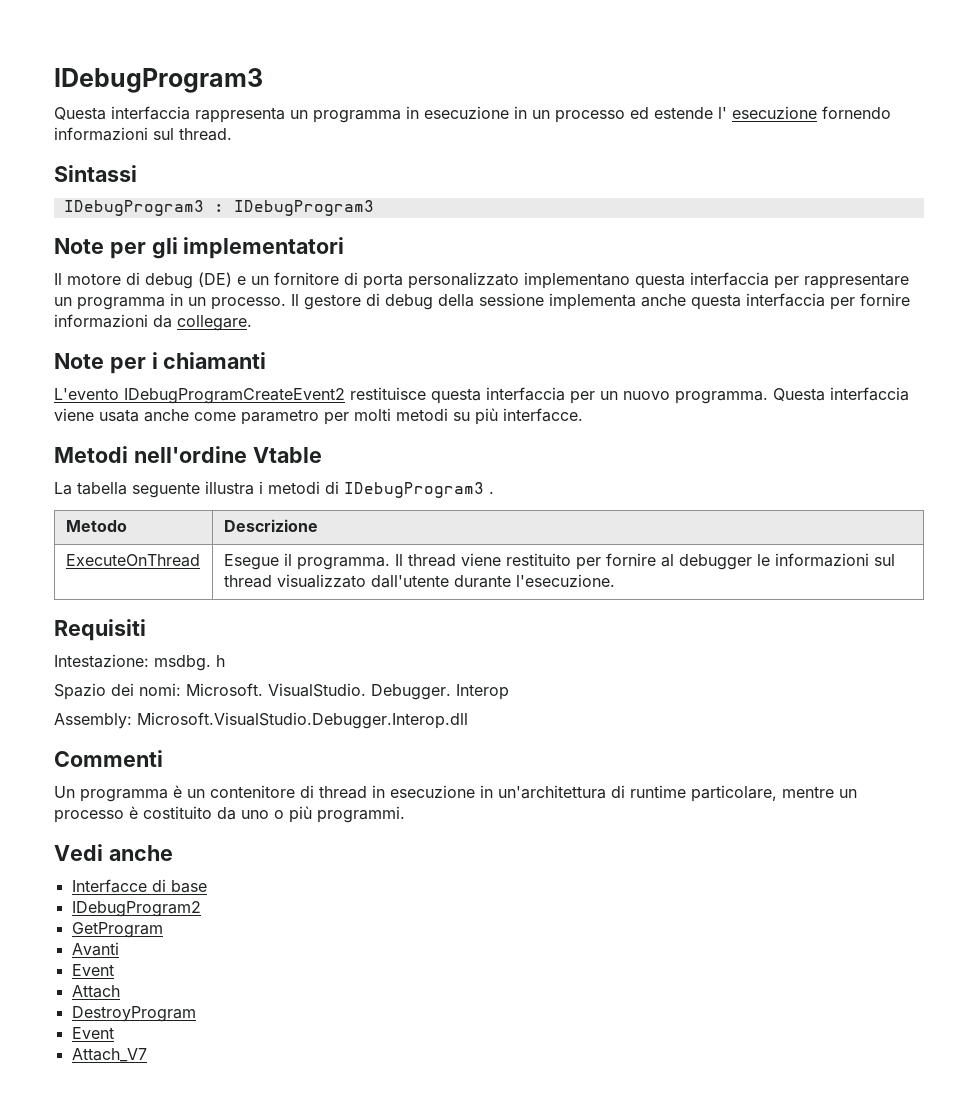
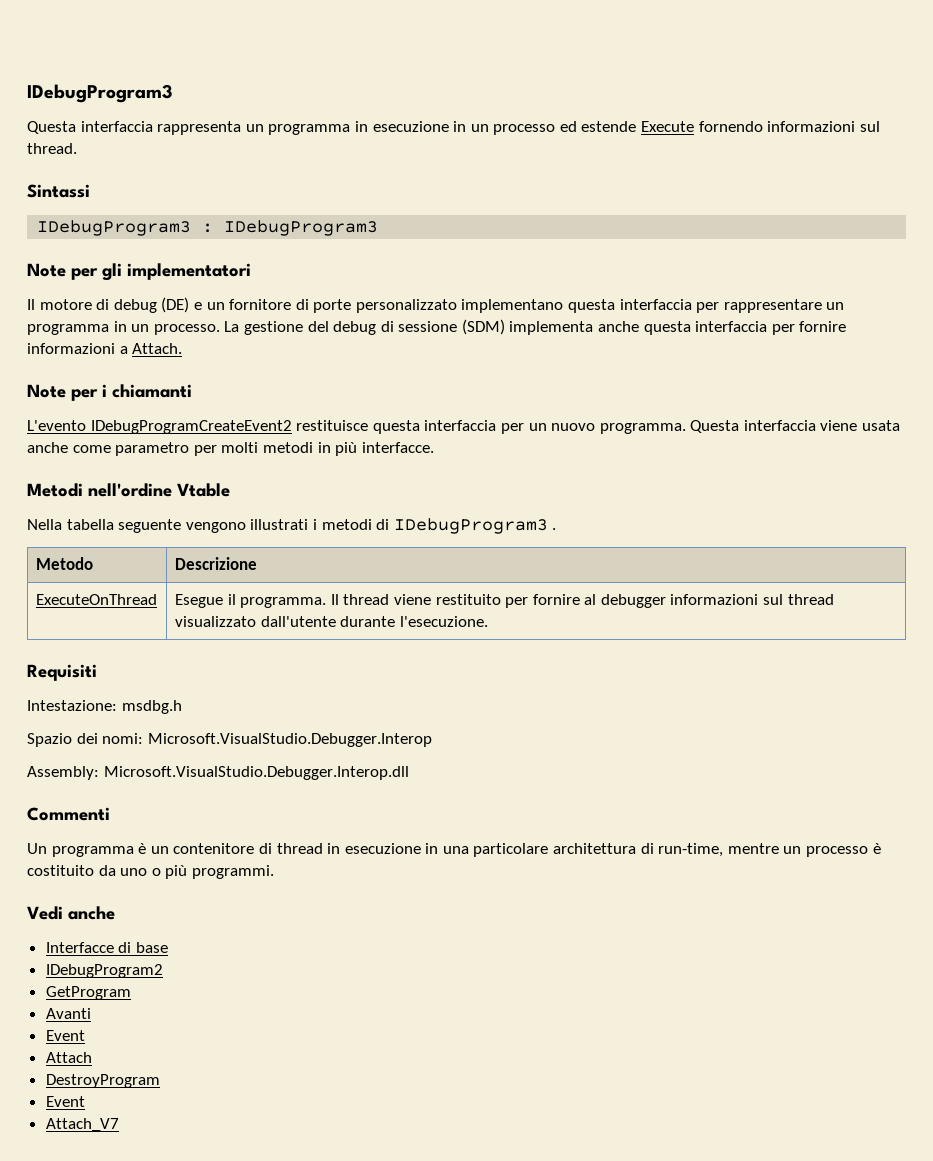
- Questa interfaccia rappresenta un programma in esecuzione in un processo ed estende l' esecuzione fornendo informazioni sul thread.
+ Questa interfaccia rappresenta un programma in esecuzione in un processo ed estende Execute fornendo informazioni sul thread.
- Il motore di debug (DE) e un fornitore di porta personalizzato implementano questa interfaccia per rappresentare un programma in un processo.
+ Il motore di debug (DE) e un fornitore di porte personalizzato implementano questa interfaccia per rappresentare un programma in un processo.
- Il gestore di debug della sessione implementa anche questa interfaccia per fornire informazioni da collegare.
+ La gestione del debug di sessione (SDM) implementa anche questa interfaccia per fornire informazioni a Attach.
- Questa interfaccia viene usata anche come parametro per molti metodi su più interfacce.
+ Questa interfaccia viene usata anche come parametro per molti metodi in più interfacce.
- La tabella seguente illustra i metodi di IDebugProgram3 .
+ Nella tabella seguente vengono illustrati i metodi di IDebugProgram3 .
- ExecuteOnThread | Esegue il programma. Il thread viene restituito per fornire al debugger le informazioni sul thread visualizzato dall'utente durante l'esecuzione.
+ ExecuteOnThread | Esegue il programma. Il thread viene restituito per fornire al debugger informazioni sul thread visualizzato dall'utente durante l'esecuzione.
- Intestazione: msdbg. h
+ Intestazione: msdbg.h
- Spazio dei nomi: Microsoft. VisualStudio. Debugger. Interop
+ Spazio dei nomi: Microsoft.VisualStudio.Debugger.Interop
- Un programma è un contenitore di thread in esecuzione in un'architettura di runtime particolare, mentre un processo è costituito da uno o più programmi.
+ Un programma è un contenitore di thread in esecuzione in una particolare architettura di run-time, mentre un processo è costituito da uno o più programmi.

